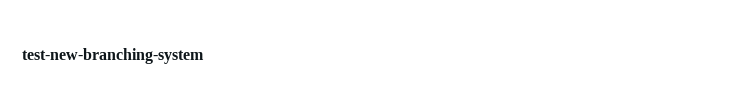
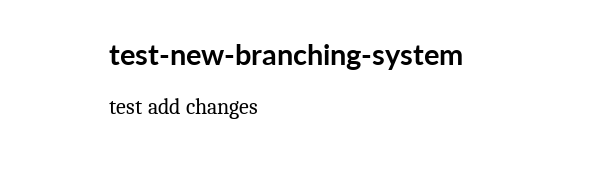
+ test add changes

